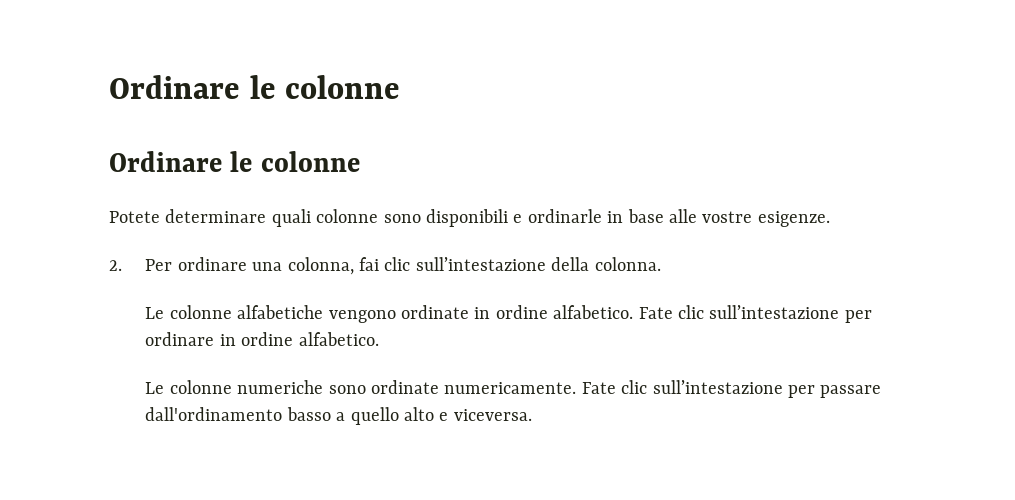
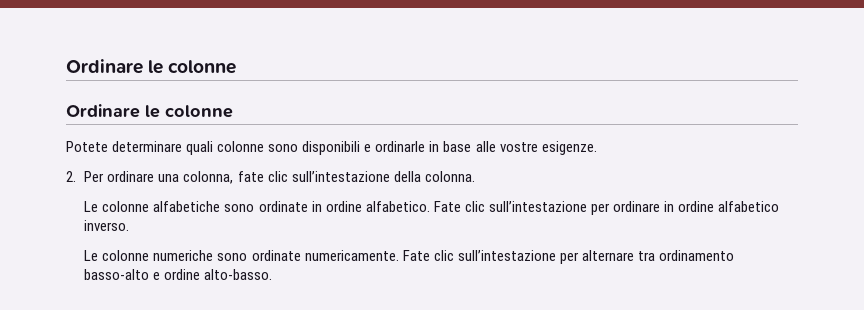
- 2. Per ordinare una colonna, fai clic sull’intestazione della colonna.
+ 2. Per ordinare una colonna, fate clic sull’intestazione della colonna.
- Le colonne alfabetiche vengono ordinate in ordine alfabetico.
+ Le colonne alfabetiche sono ordinate in ordine alfabetico.
- Fate clic sull’intestazione per ordinare in ordine alfabetico.
+ Fate clic sull’intestazione per ordinare in ordine alfabetico inverso.
- Fate clic sull’intestazione per passare dall'ordinamento basso a quello alto e viceversa.
+ Fate clic sull’intestazione per alternare tra ordinamento basso-alto e ordine alto-basso.

